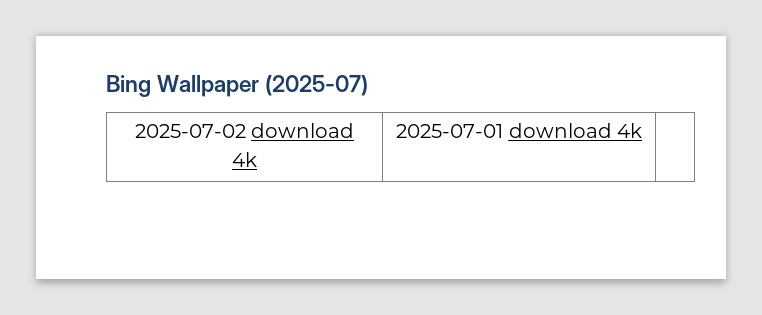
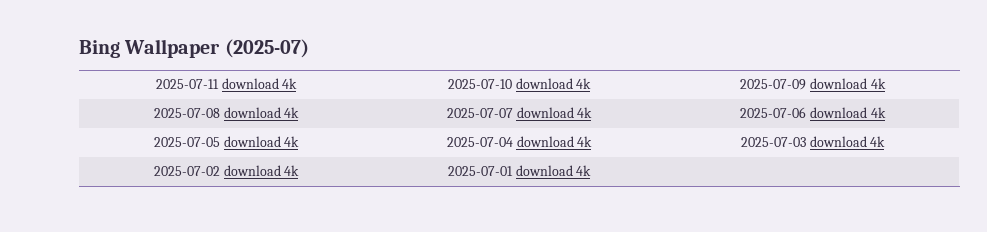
+ 2025-07-11 download 4k | 2025-07-10 download 4k | 2025-07-09 download 4k
+ 2025-07-08 download 4k | 2025-07-07 download 4k | 2025-07-06 download 4k
+ 2025-07-05 download 4k | 2025-07-04 download 4k | 2025-07-03 download 4k

